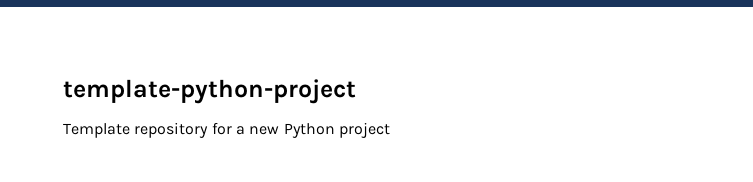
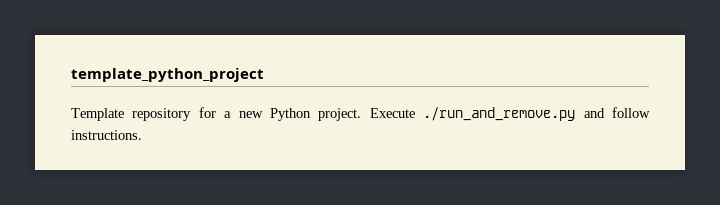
- template-python-project
+ template_python_project
- Template repository for a new Python project
+ Template repository for a new Python project. Execute ./run_and_remove.py and follow instructions.

